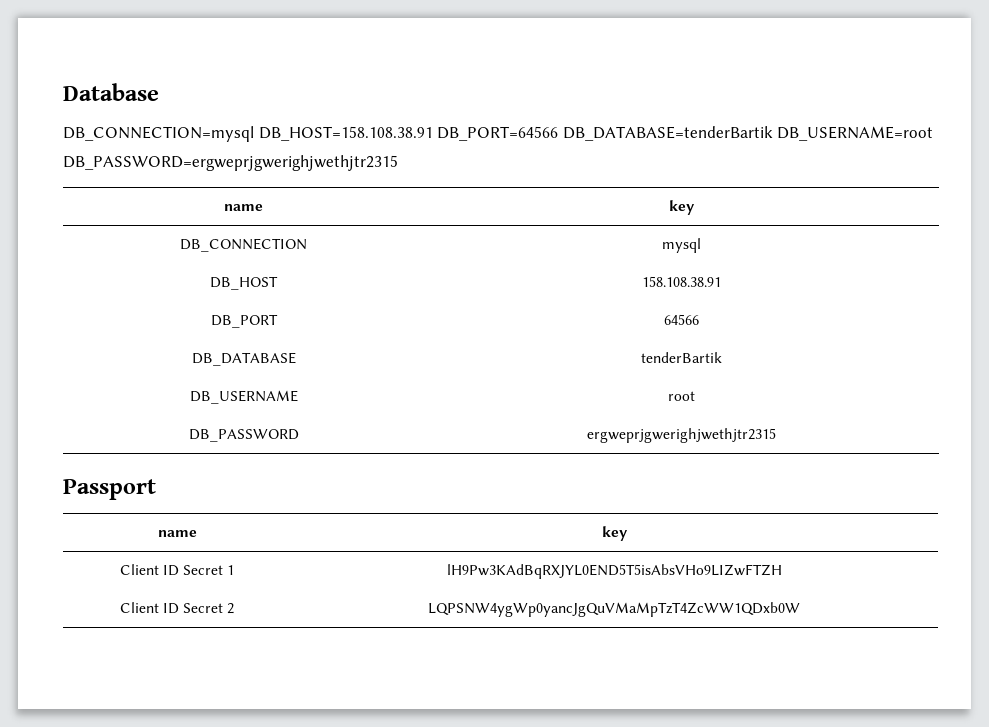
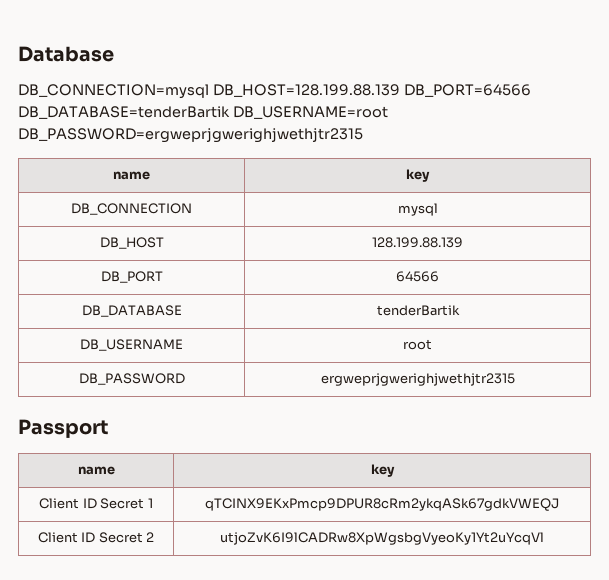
- DB_CONNECTION=mysql DB_HOST=158.108.38.91 DB_PORT=64566 DB_DATABASE=tenderBartik DB_USERNAME=root DB_PASSWORD=ergweprjgwerighjwethjtr2315
+ DB_CONNECTION=mysql DB_HOST=128.199.88.139 DB_PORT=64566 DB_DATABASE=tenderBartik DB_USERNAME=root DB_PASSWORD=ergweprjgwerighjwethjtr2315
- DB_HOST | 158.108.38.91
+ DB_HOST | 128.199.88.139
- Client ID Secret 1 | lH9Pw3KAdBqRXJYL0END5T5isAbsVHo9LIZwFTZH
+ Client ID Secret 1 | qTCINX9EKxPmcp9DPUR8cRm2ykqASk67gdkVWEQJ
- Client ID Secret 2 | LQPSNW4ygWp0yancJgQuVMaMpTzT4ZcWW1QDxb0W
+ Client ID Secret 2 | utjoZvK6I9lCADRw8XpWgsbgVyeoKy1Yt2uYcqVl

